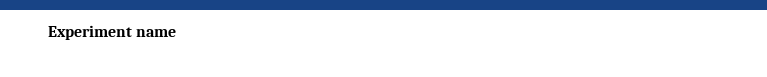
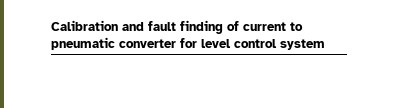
- Experiment name
+ Calibration and fault finding of current to pneumatic converter for level control system

